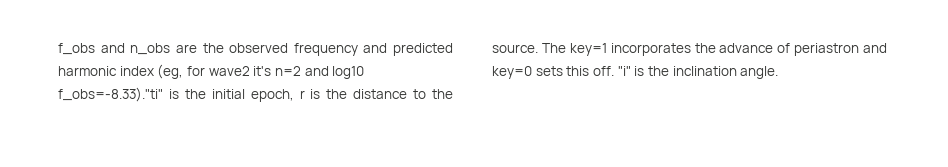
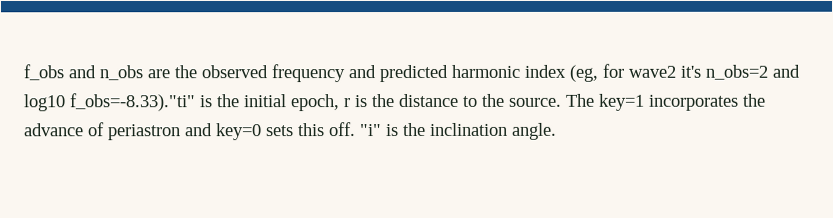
- f_obs and n_obs are the observed frequency and predicted harmonic index (eg, for wave2 it's n=2 and log10 f_obs=-8.33)."ti" is the initial epoch, r is the distance to the source.
+ f_obs and n_obs are the observed frequency and predicted harmonic index (eg, for wave2 it's n_obs=2 and log10 f_obs=-8.33)."ti" is the initial epoch, r is the distance to the source.

